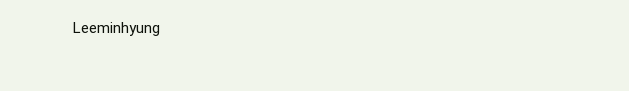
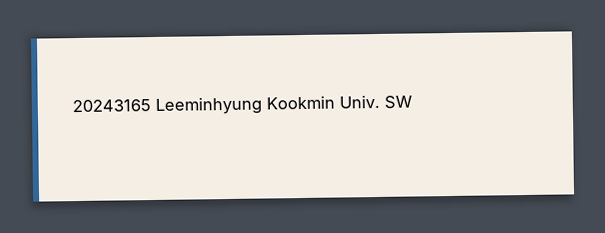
- Leeminhyung
+ 20243165 Leeminhyung Kookmin Univ. SW

